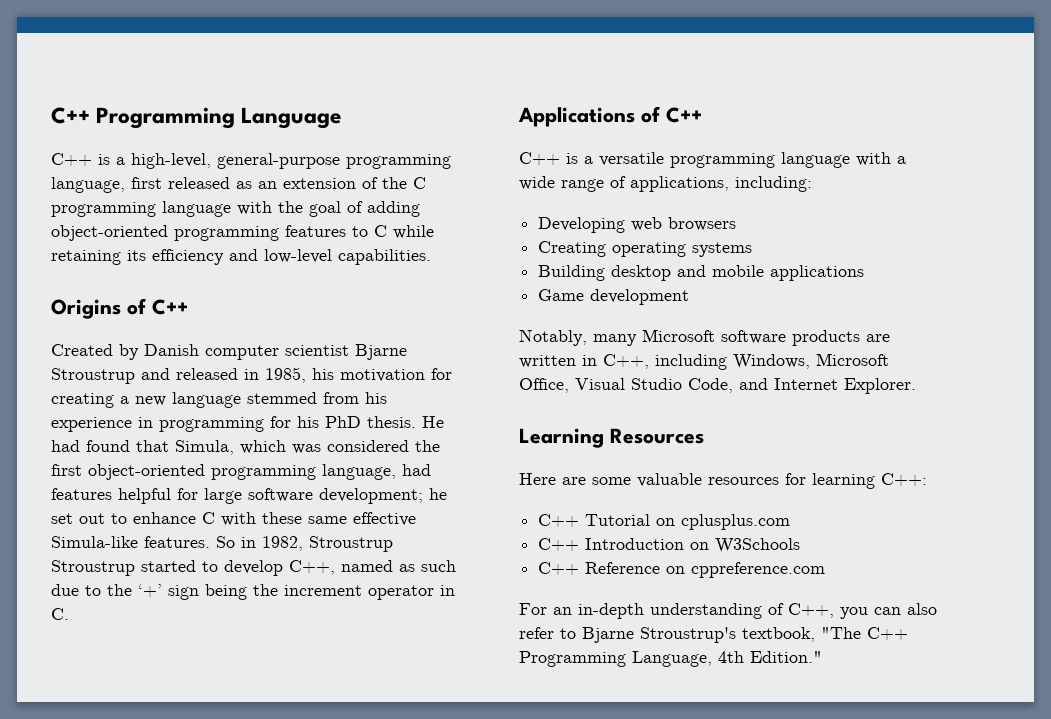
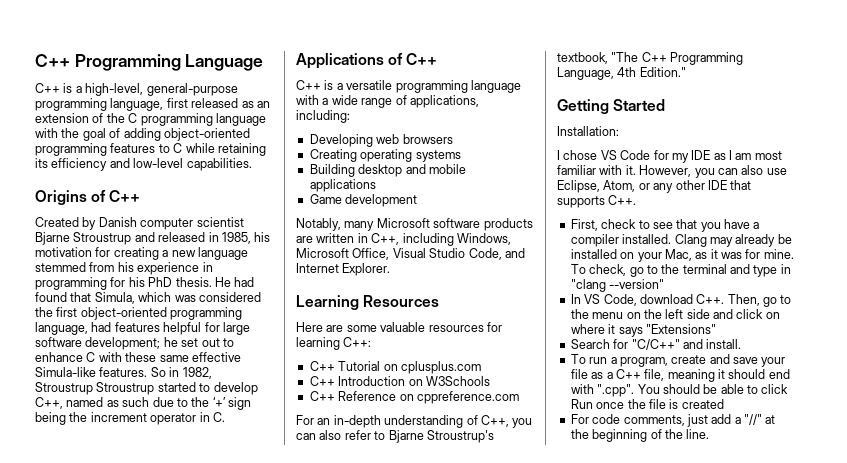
+ Getting Started
+ Installation:
+ I chose VS Code for my IDE as I am most familiar with it. However, you can also use Eclipse, Atom, or any other IDE that supports C++.
+ First, check to see that you have a compiler installed. Clang may already be installed on your Mac, as it was for mine. To check, go to the terminal and type in "clang --version"
+ In VS Code, download C++. Then, go to the menu on the left side and click on where it says "Extensions"
+ Search for "C/C++" and install.
+ To run a program, create and save your file as a C++ file, meaning it should end with ".cpp". You should be able to click Run once the file is created
+ For code comments, just add a "//" at the beginning of the line.

